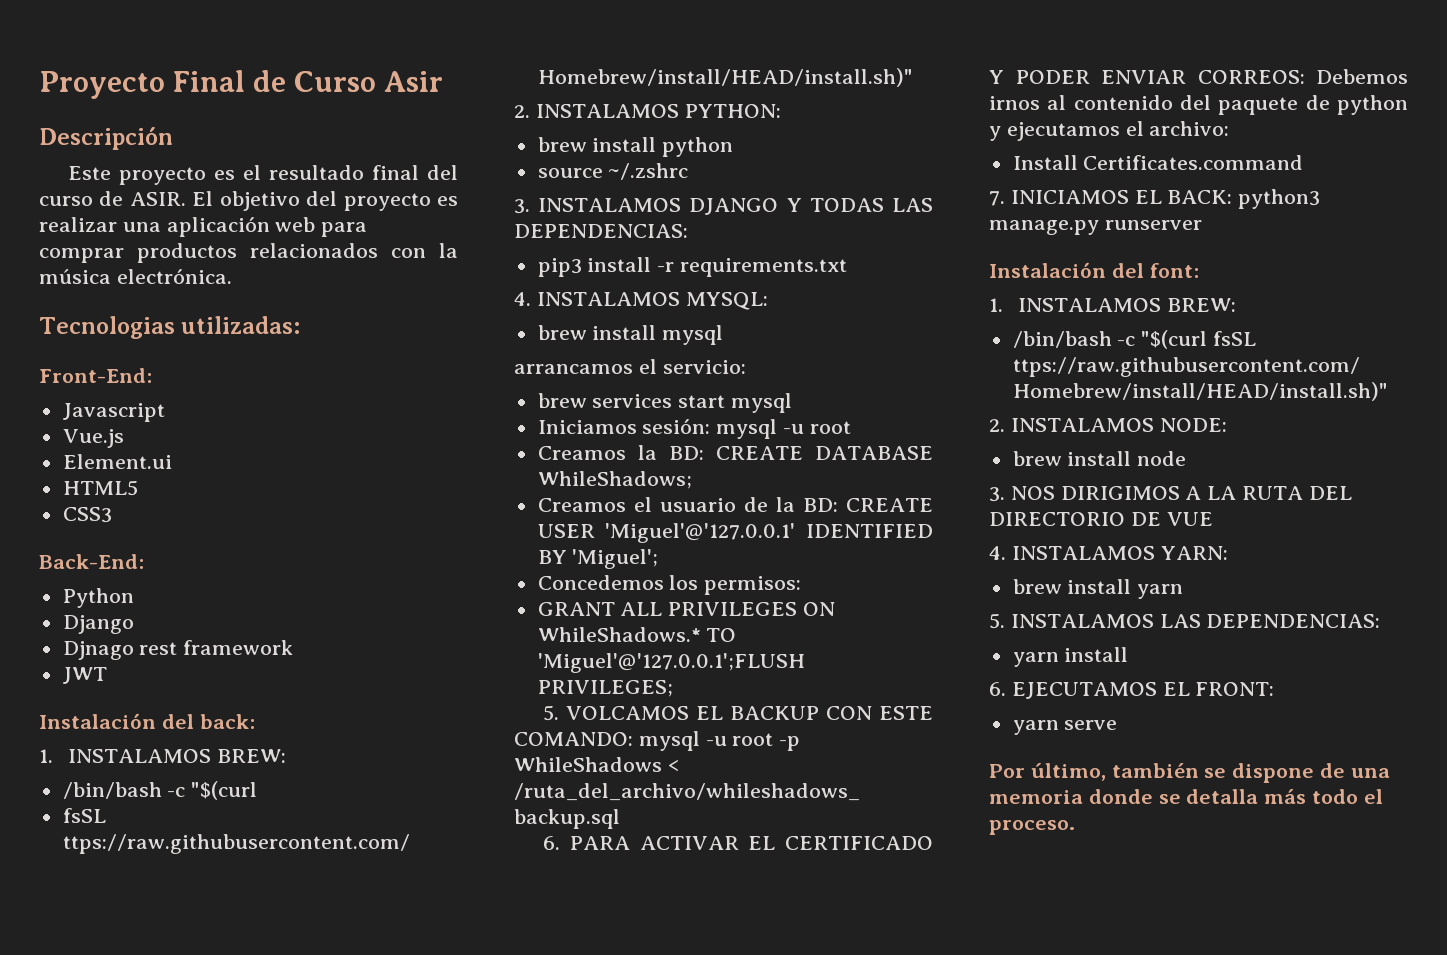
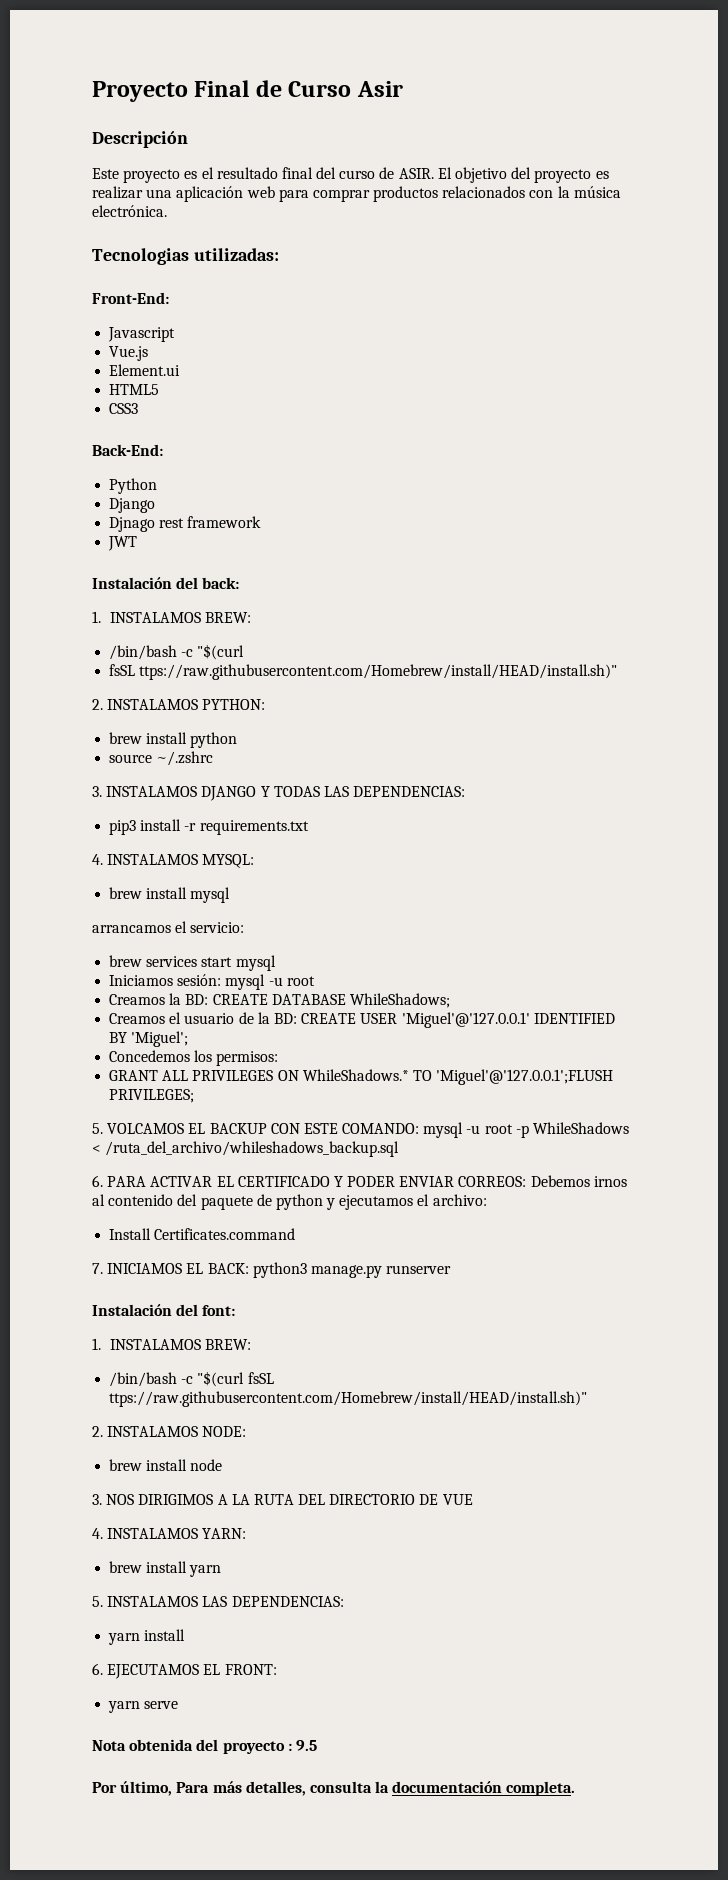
- Por último, también se dispone de una memoria donde se detalla más todo el proceso.
+ Nota obtenida del proyecto : 9.5
+ Por último, Para más detalles, consulta la documentación completa.

